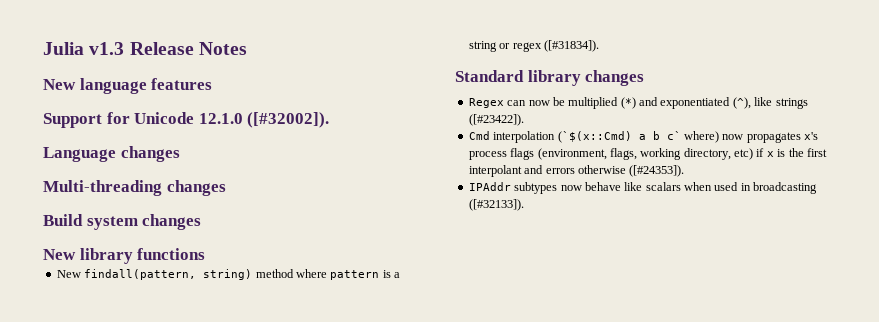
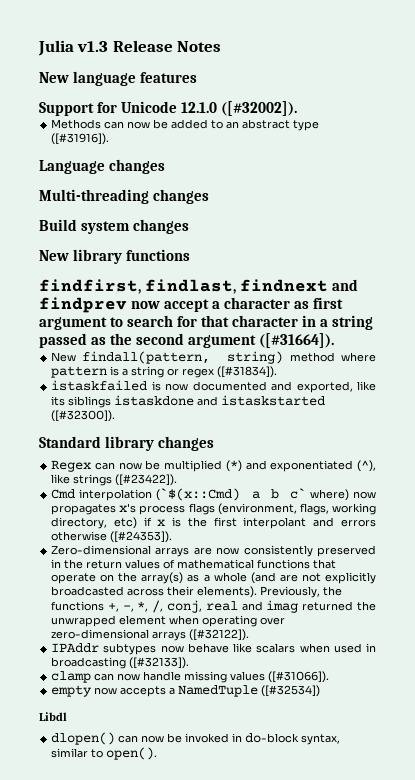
+ Methods can now be added to an abstract type ([#31916]).
+ findfirst, findlast, findnext and findprev now accept a character as first argument to search for that character in a string passed as the second argument ([#31664]).
+ istaskfailed is now documented and exported, like its siblings istaskdone and istaskstarted ([#32300]).
+ Zero-dimensional arrays are now consistently preserved in the return values of mathematical functions that operate on the array(s) as a whole (and are not explicitly broadcasted across their elements). Previously, the functions +, -, *, /, conj, real and imag returned the unwrapped element when operating over zero-dimensional arrays ([#32122]).
+ clamp can now handle missing values ([#31066]).
+ empty now accepts a NamedTuple ([#32534])
+ Libdl
+ dlopen() can now be invoked in do-block syntax, similar to open().

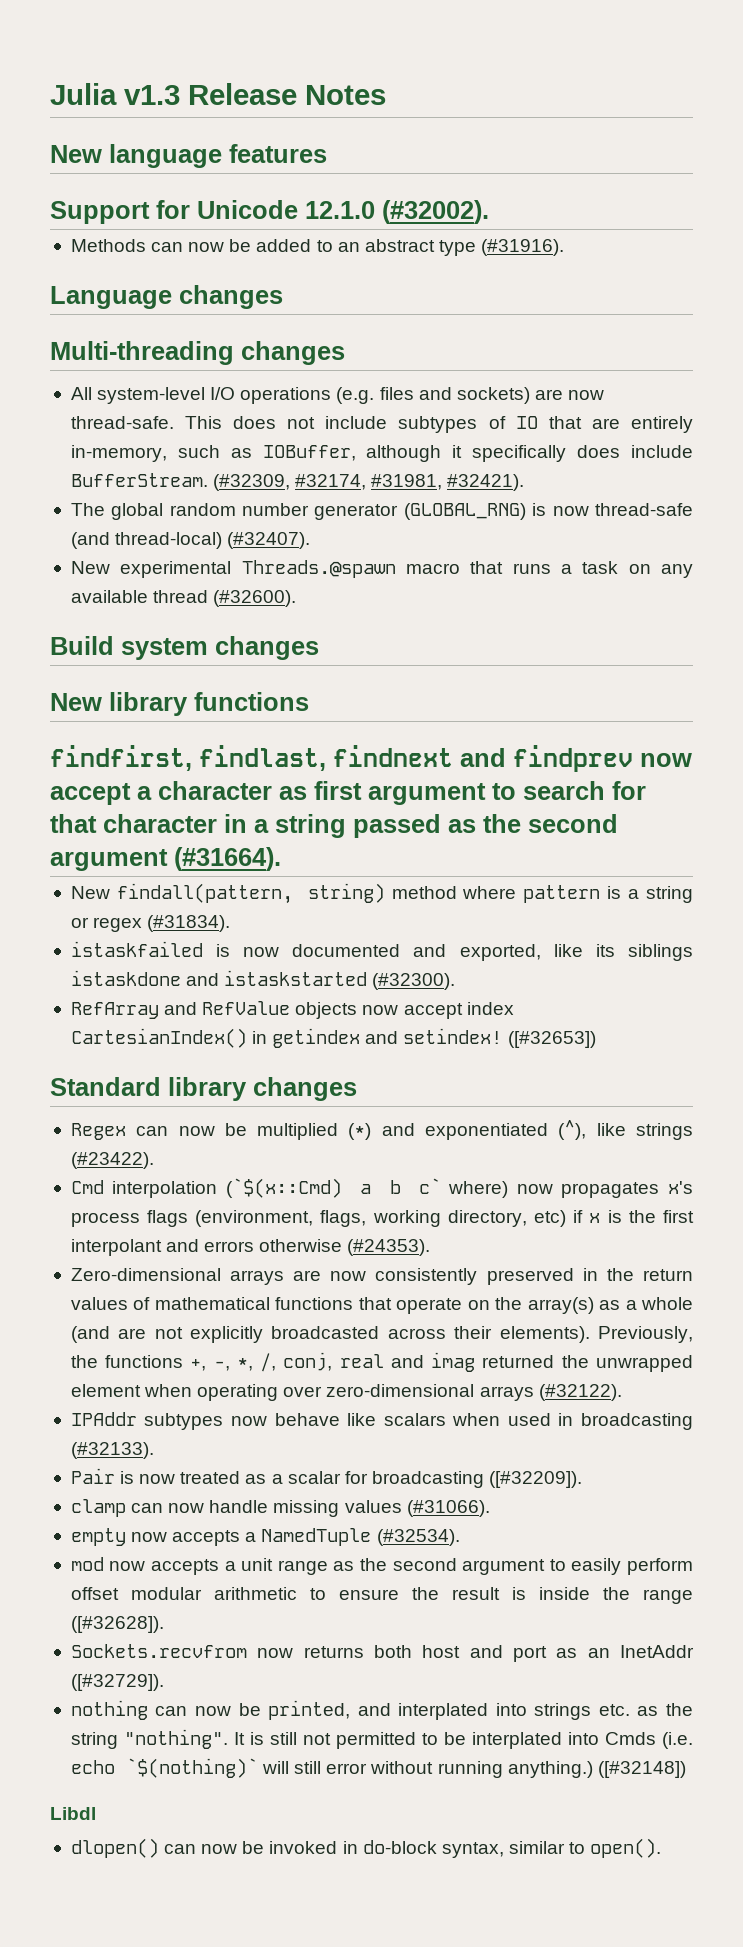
- Support for Unicode 12.1.0 ([#32002]).
+ Support for Unicode 12.1.0 (#32002).
- Methods can now be added to an abstract type ([#31916]).
+ Methods can now be added to an abstract type (#31916).
+ All system-level I/O operations (e.g. files and sockets) are now thread-safe. This does not include subtypes of IO that are entirely in-memory, such as IOBuffer, although it specifically does include BufferStream. (#32309, #32174, #31981, #32421).
+ The global random number generator (GLOBAL_RNG) is now thread-safe (and thread-local) (#32407).
+ New experimental Threads.@spawn macro that runs a task on any available thread (#32600).
- findfirst, findlast, findnext and findprev now accept a character as first argument to search for that character in a string passed as the second argument ([#31664]).
+ findfirst, findlast, findnext and findprev now accept a character as first argument to search for that character in a string passed as the second argument (#31664).
- New findall(pattern, string) method where pattern is a string or regex ([#31834]).
+ New findall(pattern, string) method where pattern is a string or regex (#31834).
- istaskfailed is now documented and exported, like its siblings istaskdone and istaskstarted ([#32300]).
+ istaskfailed is now documented and exported, like its siblings istaskdone and istaskstarted (#32300).
+ RefArray and RefValue objects now accept index CartesianIndex() in getindex and setindex! ([#32653])
- Regex can now be multiplied (*) and exponentiated (^), like strings ([#23422]).
+ Regex can now be multiplied (*) and exponentiated (^), like strings (#23422).
- Cmd interpolation (`$(x::Cmd) a b c` where) now propagates x's process flags (environment, flags, working directory, etc) if x is the first interpolant and errors otherwise ([#24353]).
+ Cmd interpolation (`$(x::Cmd) a b c` where) now propagates x's process flags (environment, flags, working directory, etc) if x is the first interpolant and errors otherwise (#24353).
- Previously, the functions +, -, *, /, conj, real and imag returned the unwrapped element when operating over zero-dimensional arrays ([#32122]).
+ Previously, the functions +, -, *, /, conj, real and imag returned the unwrapped element when operating over zero-dimensional arrays (#32122).
- IPAddr subtypes now behave like scalars when used in broadcasting ([#32133]).
+ IPAddr subtypes now behave like scalars when used in broadcasting (#32133).
+ Pair is now treated as a scalar for broadcasting ([#32209]).
- clamp can now handle missing values ([#31066]).
+ clamp can now handle missing values (#31066).
- empty now accepts a NamedTuple ([#32534])
+ empty now accepts a NamedTuple (#32534).
+ mod now accepts a unit range as the second argument to easily perform offset modular arithmetic to ensure the result is inside the range ([#32628]).
+ Sockets.recvfrom now returns both host and port as an InetAddr ([#32729]).
+ nothing can now be printed, and interplated into strings etc. as the string "nothing". It is still not permitted to be interplated into Cmds (i.e. echo `$(nothing)` will still error without running anything.) ([#32148])

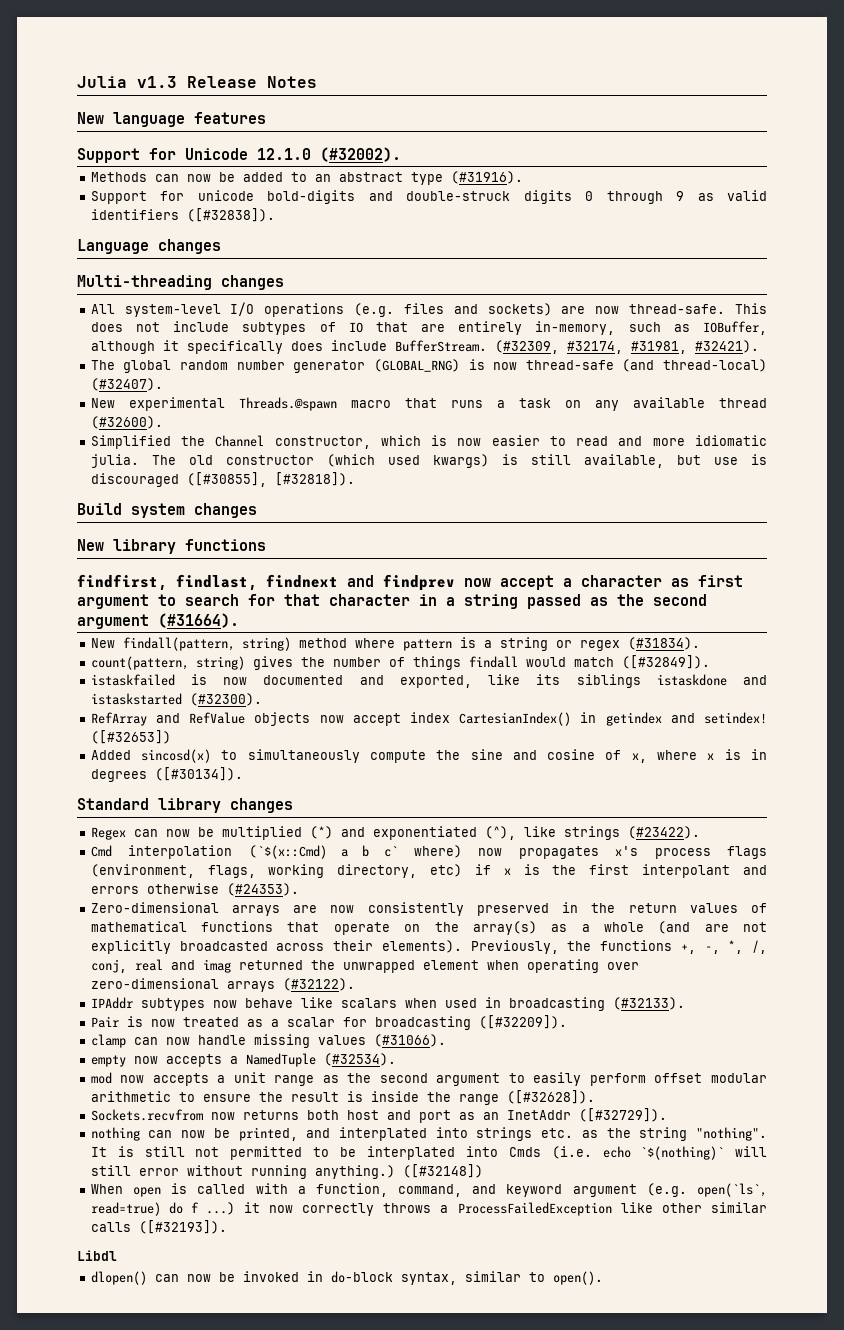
+ Support for unicode bold-digits and double-struck digits 0 through 9 as valid identifiers ([#32838]).
+ Simplified the Channel constructor, which is now easier to read and more idiomatic julia. The old constructor (which used kwargs) is still available, but use is discouraged ([#30855], [#32818]).
+ count(pattern, string) gives the number of things findall would match ([#32849]).
+ Added sincosd(x) to simultaneously compute the sine and cosine of x, where x is in degrees ([#30134]).
+ When open is called with a function, command, and keyword argument (e.g. open(`ls`, read=true) do f ...) it now correctly throws a ProcessFailedException like other similar calls ([#32193]).

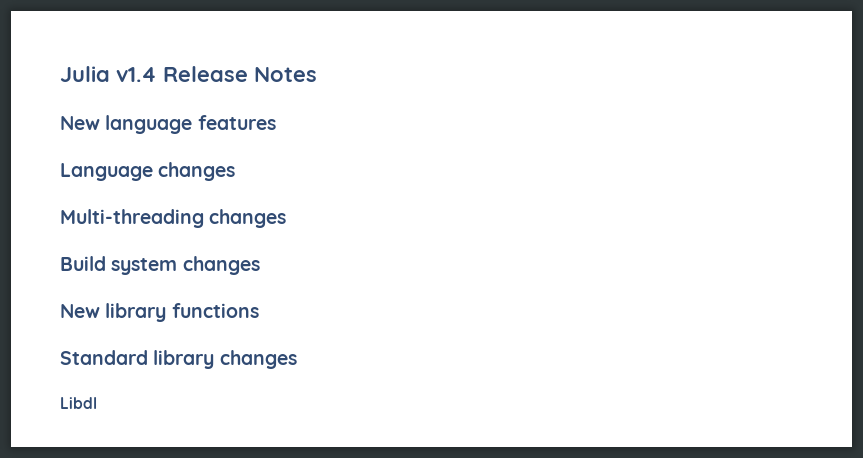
- Julia v1.3 Release Notes
+ Julia v1.4 Release Notes
- Support for Unicode 12.1.0 (#32002).
- Methods can now be added to an abstract type (#31916).
- Support for unicode bold-digits and double-struck digits 0 through 9 as valid identifiers ([#32838]).
  Language changes
  Multi-threading changes
- All system-level I/O operations (e.g. files and sockets) are now thread-safe. This does not include subtypes of IO that are entirely in-memory, such as IOBuffer, although it specifically does include BufferStream. (#32309, #32174, #31981, #32421).
- The global random number generator (GLOBAL_RNG) is now thread-safe (and thread-local) (#32407).
- New experimental Threads.@spawn macro that runs a task on any available thread (#32600).
- Simplified the Channel constructor, which is now easier to read and more idiomatic julia. The old constructor (which used kwargs) is still available, but use is discouraged ([#30855], [#32818]).
- findfirst, findlast, findnext and findprev now accept a character as first argument to search for that character in a string passed as the second argument (#31664).
- New findall(pattern, string) method where pattern is a string or regex (#31834).
- count(pattern, string) gives the number of things findall would match ([#32849]).
- istaskfailed is now documented and exported, like its siblings istaskdone and istaskstarted (#32300).
- RefArray and RefValue objects now accept index CartesianIndex() in getindex and setindex! ([#32653])
- Added sincosd(x) to simultaneously compute the sine and cosine of x, where x is in degrees ([#30134]).
  Standard library changes
- Regex can now be multiplied (*) and exponentiated (^), like strings (#23422).
- Cmd interpolation (`$(x::Cmd) a b c` where) now propagates x's process flags (environment, flags, working directory, etc) if x is the first interpolant and errors otherwise (#24353).
- Zero-dimensional arrays are now consistently preserved in the return values of mathematical functions that operate on the array(s) as a whole (and are not explicitly broadcasted across their elements). Previously, the functions +, -, *, /, conj, real and imag returned the unwrapped element when operating over zero-dimensional arrays (#32122).
- IPAddr subtypes now behave like scalars when used in broadcasting (#32133).
- Pair is now treated as a scalar for broadcasting ([#32209]).
- clamp can now handle missing values (#31066).
- empty now accepts a NamedTuple (#32534).
- mod now accepts a unit range as the second argument to easily perform offset modular arithmetic to ensure the result is inside the range ([#32628]).
- Sockets.recvfrom now returns both host and port as an InetAddr ([#32729]).
- nothing can now be printed, and interplated into strings etc. as the string "nothing". It is still not permitted to be interplated into Cmds (i.e. echo `$(nothing)` will still error without running anything.) ([#32148])
- When open is called with a function, command, and keyword argument (e.g. open(`ls`, read=true) do f ...) it now correctly throws a ProcessFailedException like other similar calls ([#32193]).
  Libdl
- dlopen() can now be invoked in do-block syntax, similar to open().

